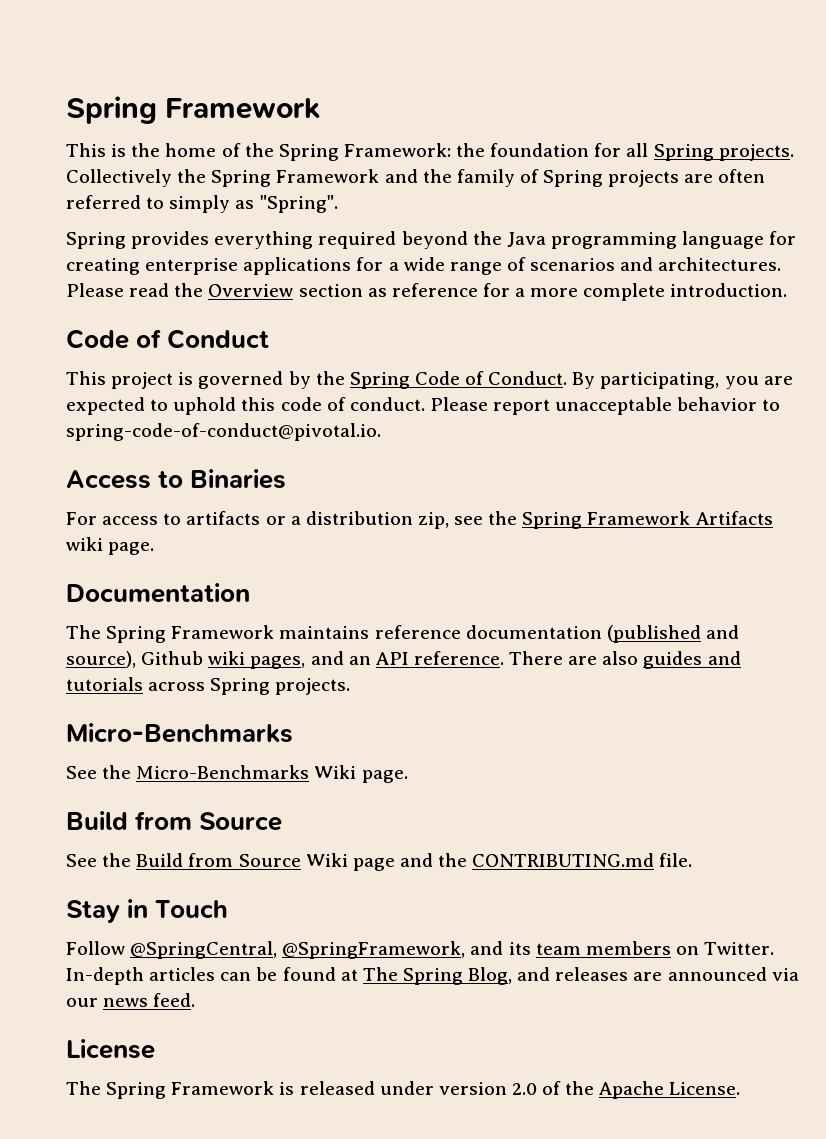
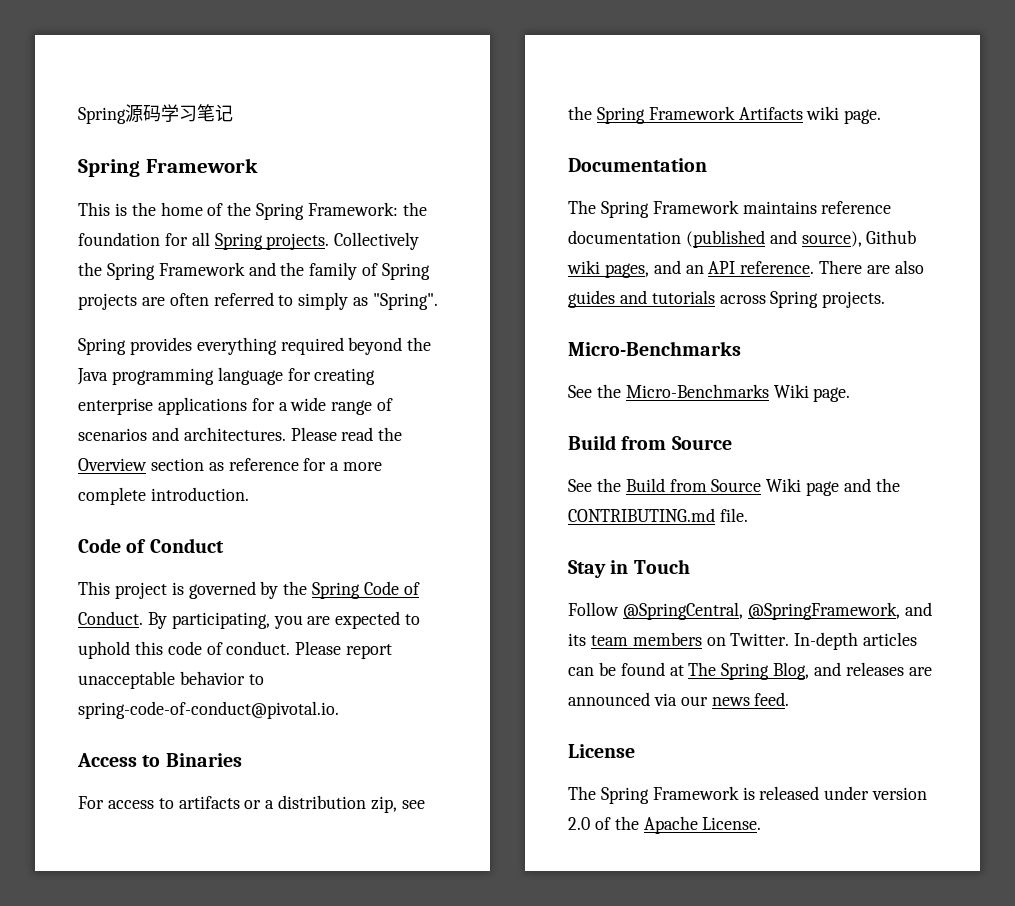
+ Spring源码学习笔记

